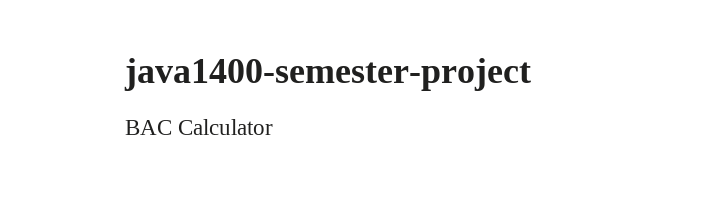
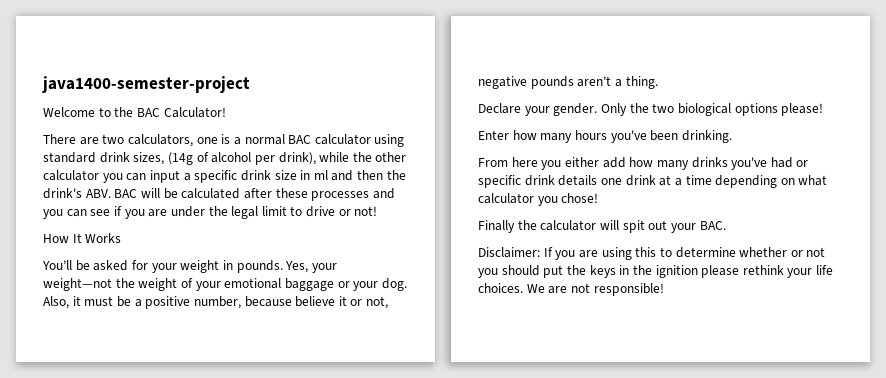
- BAC Calculator
+ Welcome to the BAC Calculator!
+ There are two calculators, one is a normal BAC calculator using standard drink sizes, (14g of alcohol per drink), while the other calculator you can input a specific drink size in ml and then the drink's ABV. BAC will be calculated after these processes and you can see if you are under the legal limit to drive or not!
+ How It Works
+ You’ll be asked for your weight in pounds. Yes, your weight—not the weight of your emotional baggage or your dog. Also, it must be a positive number, because believe it or not, negative pounds aren’t a thing.
+ Declare your gender. Only the two biological options please!
+ Enter how many hours you've been drinking.
+ From here you either add how many drinks you've had or specific drink details one drink at a time depending on what calculator you chose!
+ Finally the calculator will spit out your BAC.
+ Disclaimer: If you are using this to determine whether or not you should put the keys in the ignition please rethink your life choices. We are not responsible!

